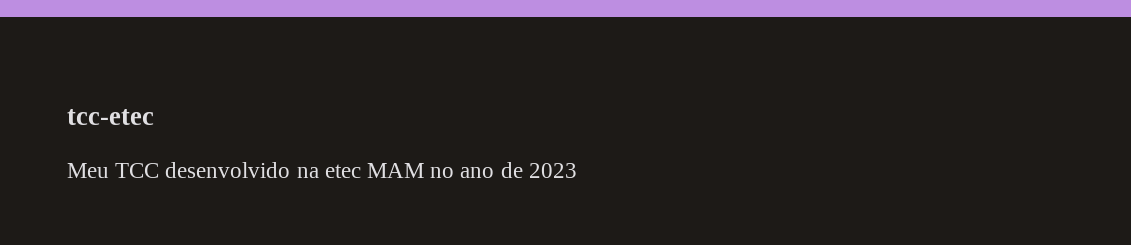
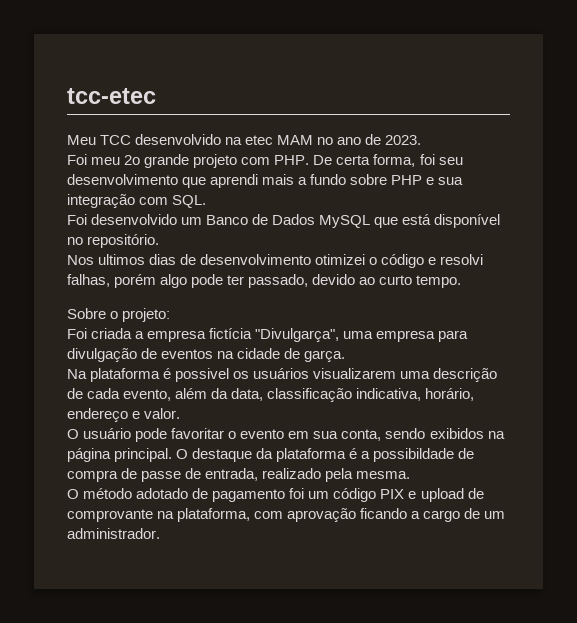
- Meu TCC desenvolvido na etec MAM no ano de 2023
+ Meu TCC desenvolvido na etec MAM no ano de 2023.
+ Foi meu 2o grande projeto com PHP. De certa forma, foi seu desenvolvimento que aprendi mais a fundo sobre PHP e sua integração com SQL.
+ Foi desenvolvido um Banco de Dados MySQL que está disponível no repositório.
+ Nos ultimos dias de desenvolvimento otimizei o código e resolvi falhas, porém algo pode ter passado, devido ao curto tempo.
+ Sobre o projeto:
+ Foi criada a empresa fictícia "Divulgarça", uma empresa para divulgação de eventos na cidade de garça.
+ Na plataforma é possivel os usuários visualizarem uma descrição de cada evento, além da data, classificação indicativa, horário, endereço e valor.
+ O usuário pode favoritar o evento em sua conta, sendo exibidos na página principal. O destaque da plataforma é a possibildade de compra de passe de entrada, realizado pela mesma.
+ O método adotado de pagamento foi um código PIX e upload de comprovante na plataforma, com aprovação ficando a cargo de um administrador.

